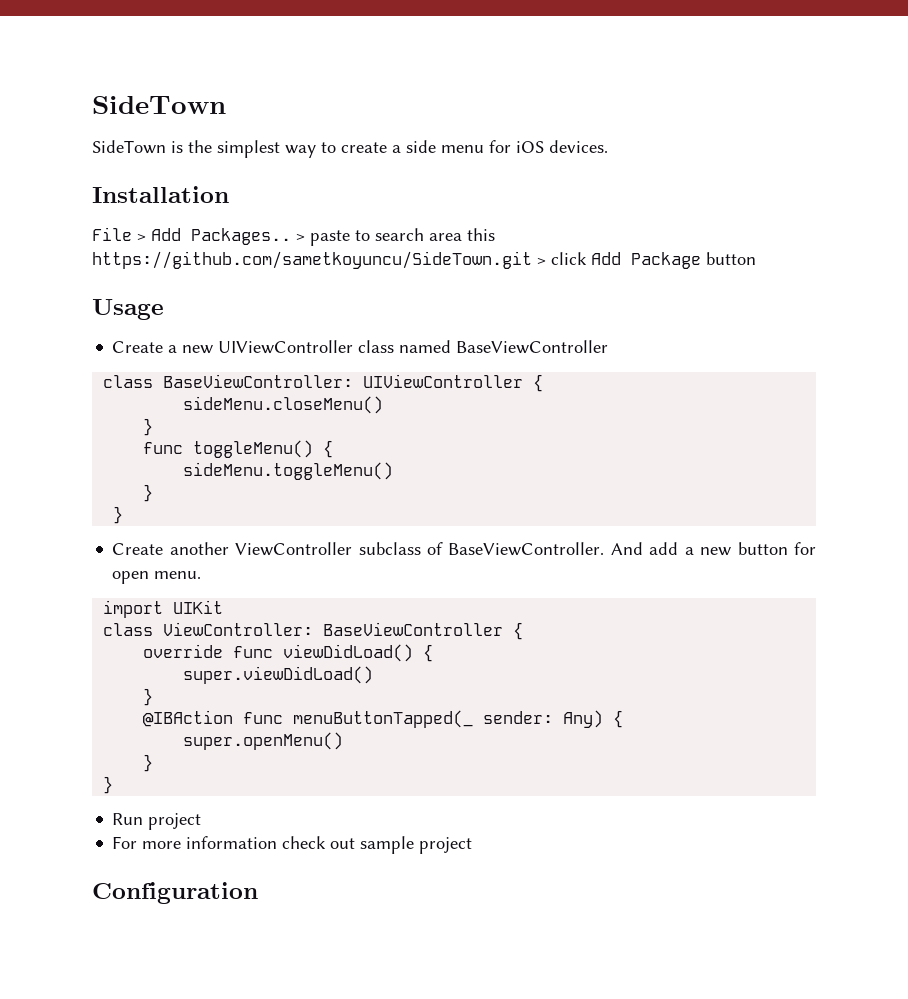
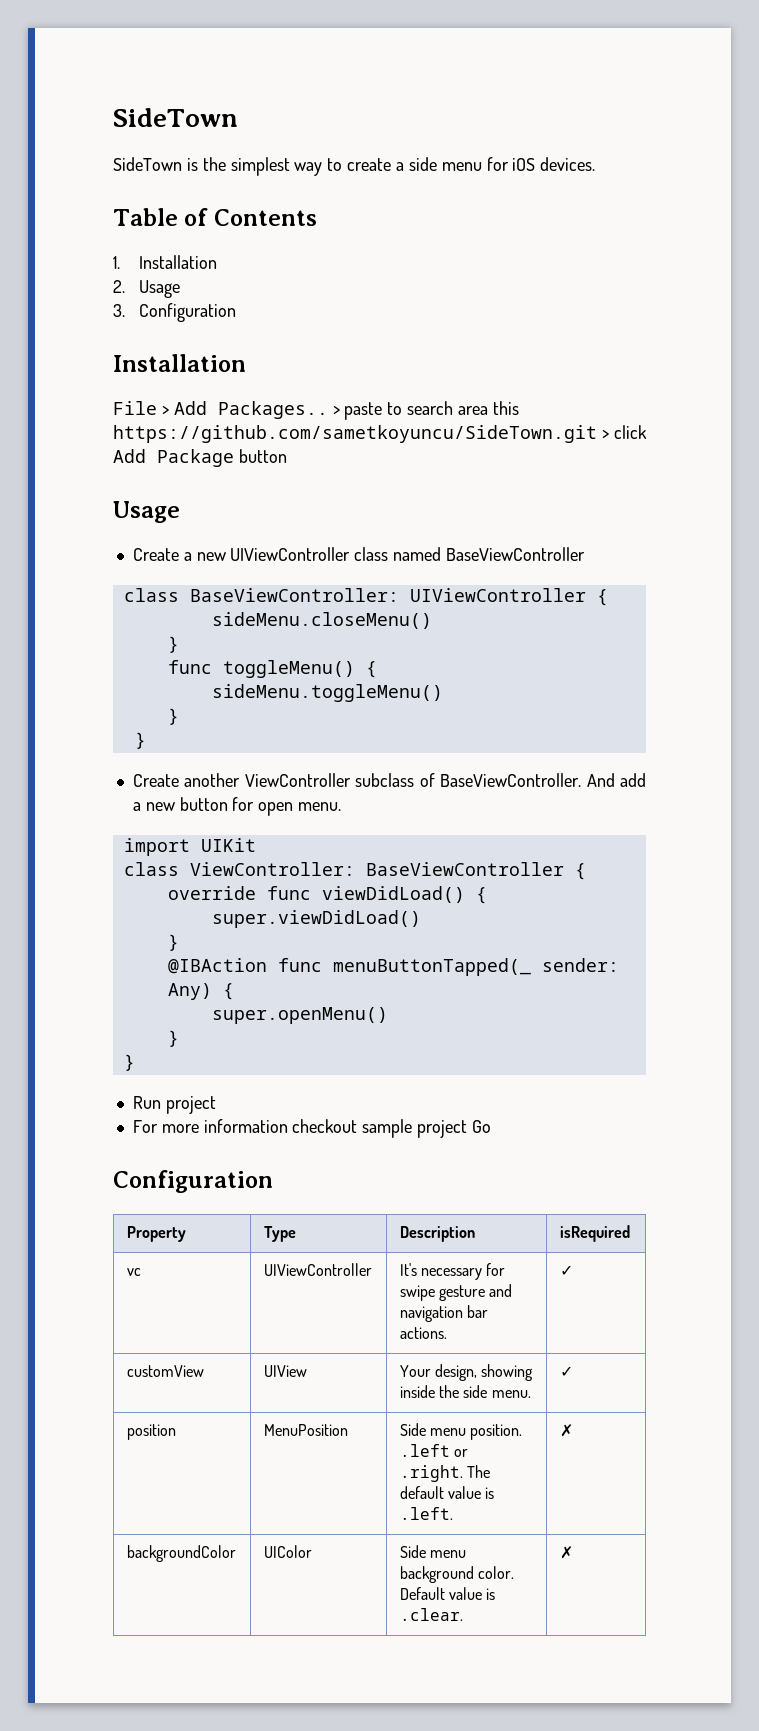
+ Table of Contents
+ 1. Installation
+ 2. Usage
+ 3. Configuration
- For more information check out sample project
+ For more information checkout sample project Go
  Configuration
+ Property | Type | Description | isRequired
+ vc | UIViewController | It's necessary for swipe gesture and navigation bar actions. | ✓
+ customView | UIView | Your design, showing inside the side menu. | ✓
+ position | MenuPosition | Side menu position. .left or .right. The default value is .left. | ✗
+ backgroundColor | UIColor | Side menu background color. Default value is .clear. | ✗

